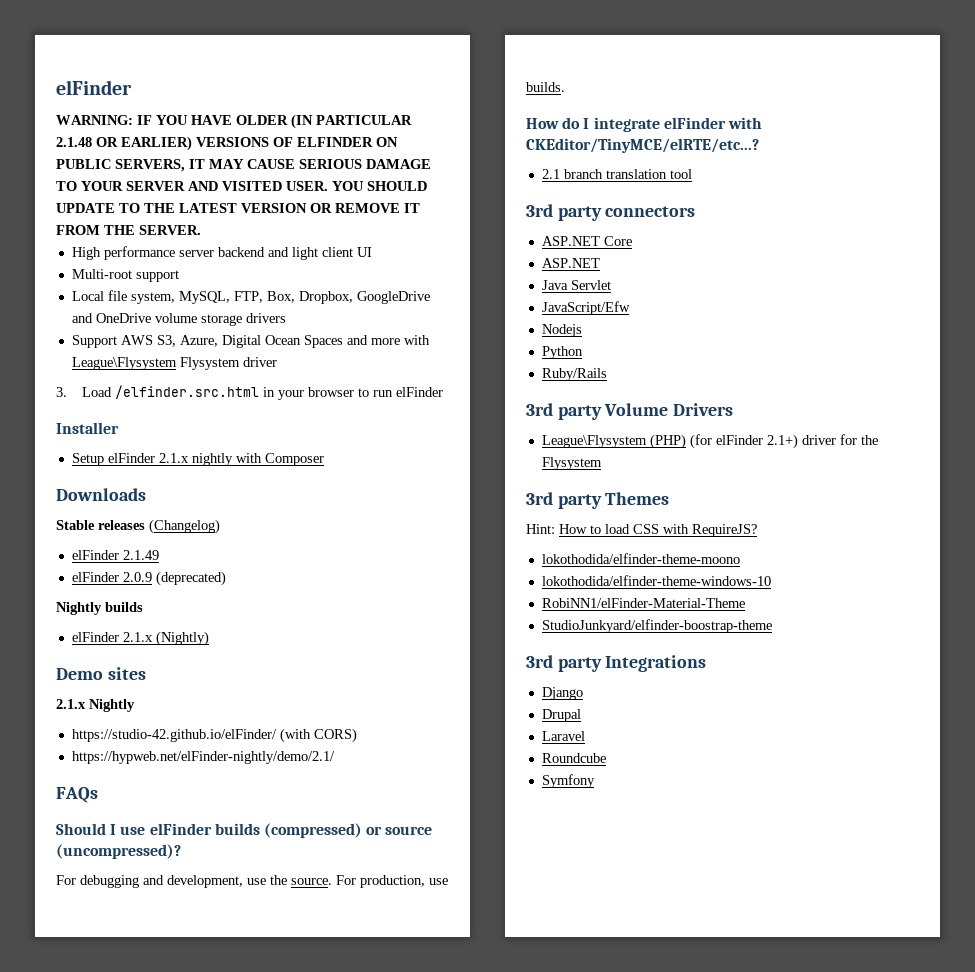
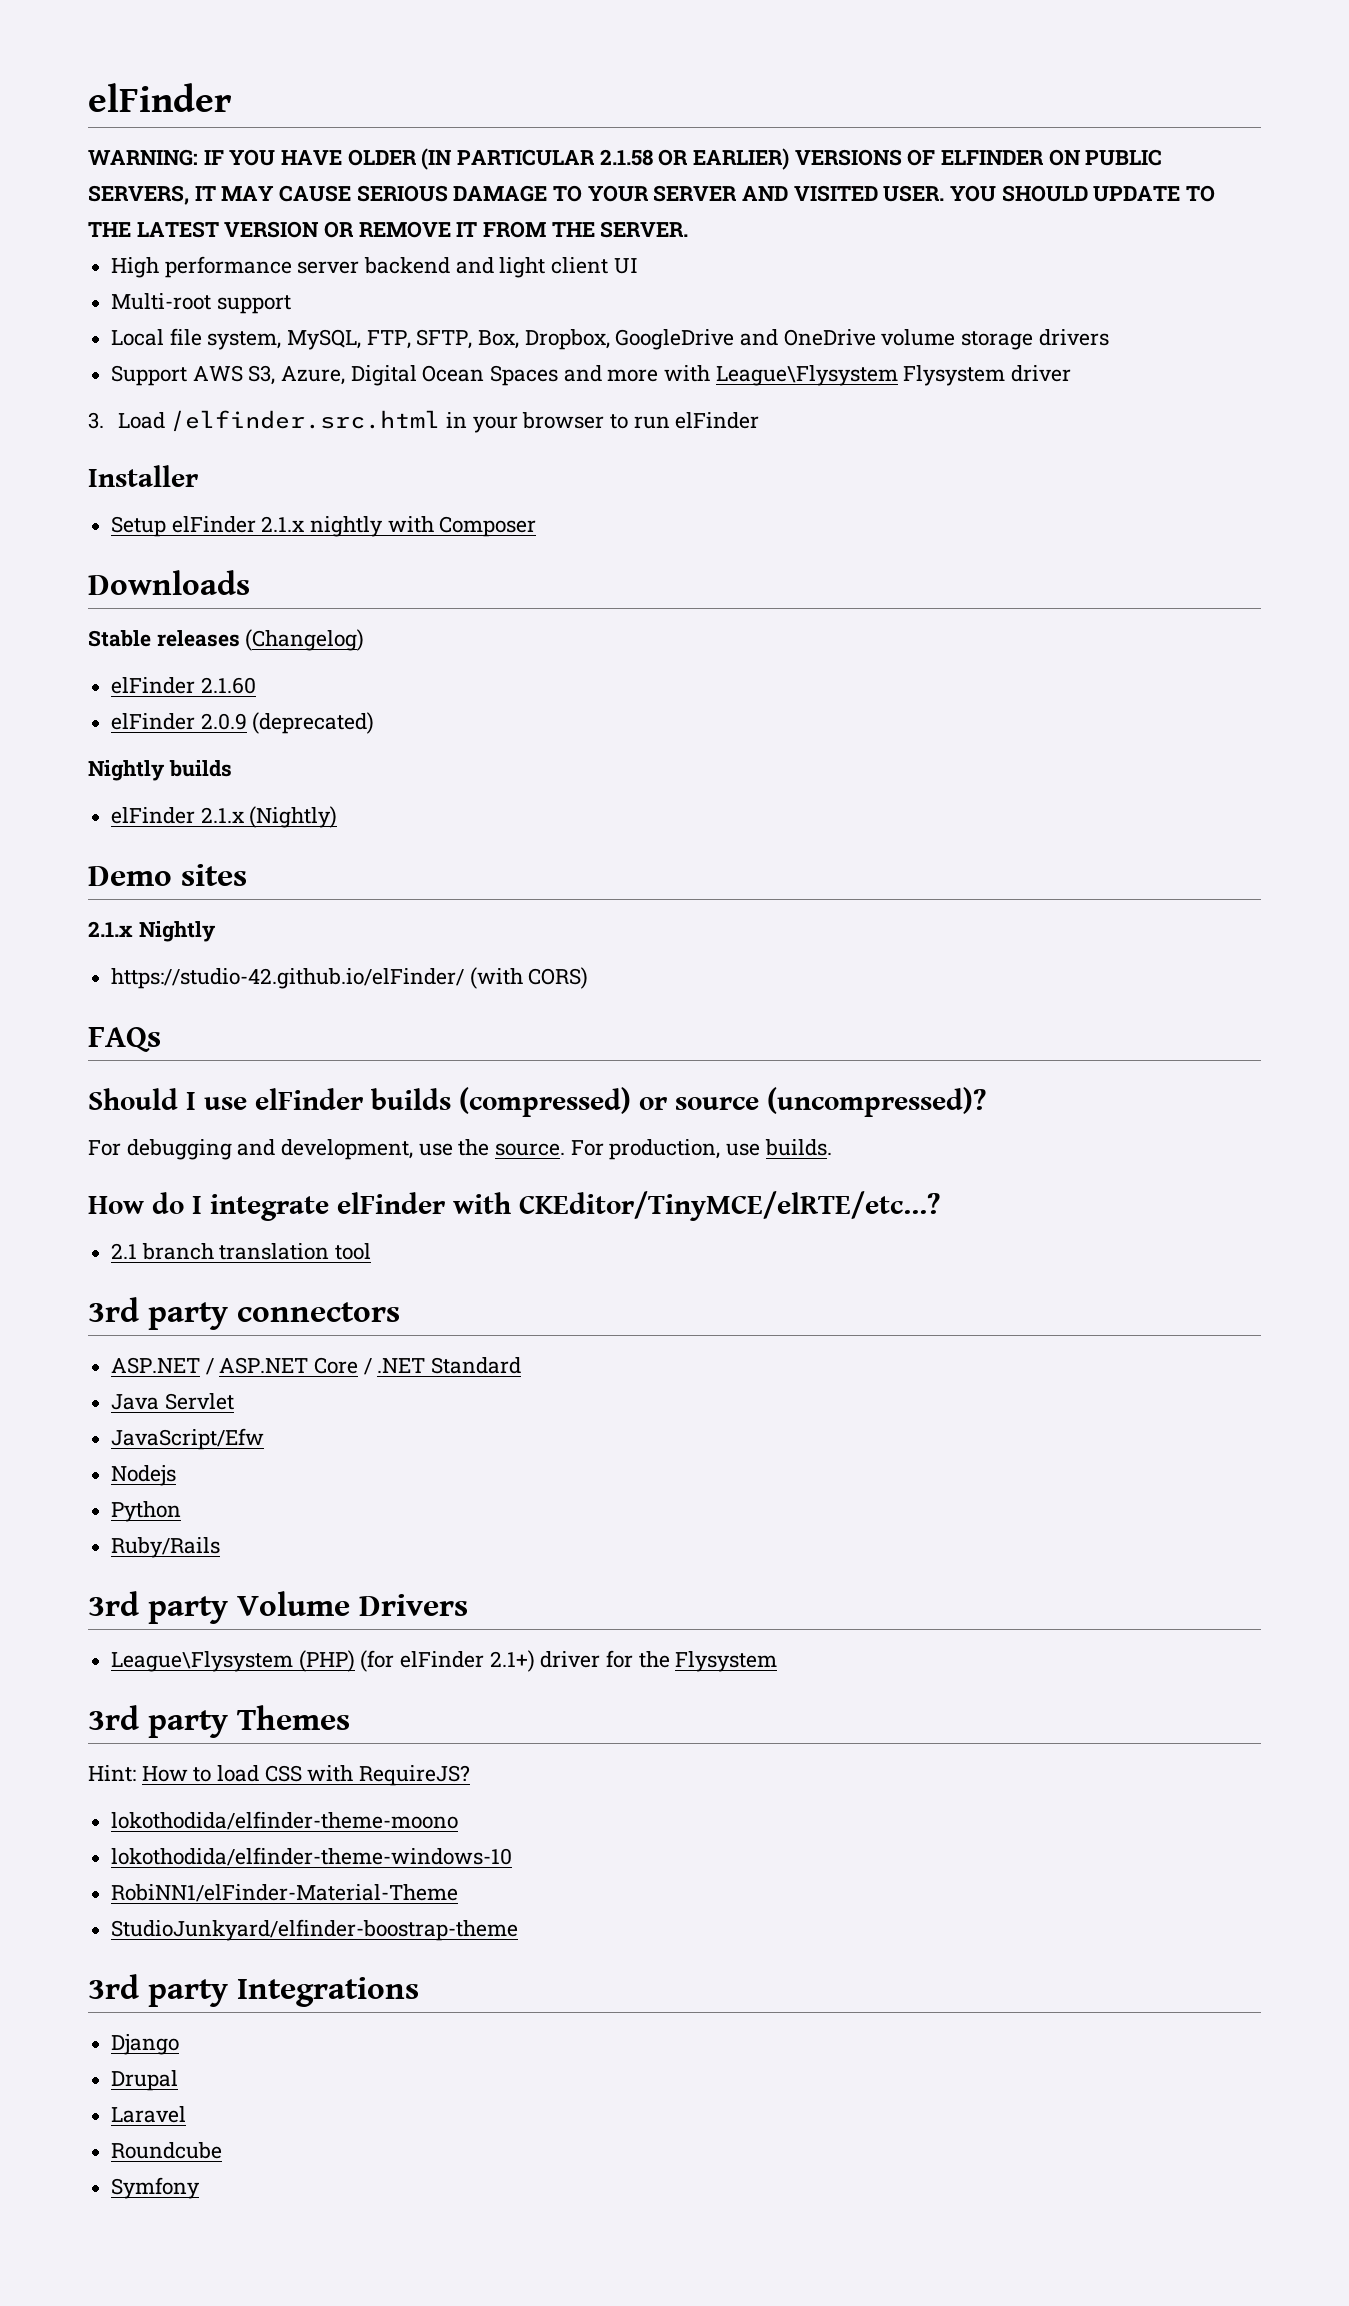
- WARNING: IF YOU HAVE OLDER (IN PARTICULAR 2.1.48 OR EARLIER) VERSIONS OF ELFINDER ON PUBLIC SERVERS, IT MAY CAUSE SERIOUS DAMAGE TO YOUR SERVER AND VISITED USER.
+ WARNING: IF YOU HAVE OLDER (IN PARTICULAR 2.1.58 OR EARLIER) VERSIONS OF ELFINDER ON PUBLIC SERVERS, IT MAY CAUSE SERIOUS DAMAGE TO YOUR SERVER AND VISITED USER.
- Local file system, MySQL, FTP, Box, Dropbox, GoogleDrive and OneDrive volume storage drivers
+ Local file system, MySQL, FTP, SFTP, Box, Dropbox, GoogleDrive and OneDrive volume storage drivers
- elFinder 2.1.49
+ elFinder 2.1.60
- https://hypweb.net/elFinder-nightly/demo/2.1/
- ASP.NET Core
- ASP.NET
+ ASP.NET / ASP.NET Core / .NET Standard

